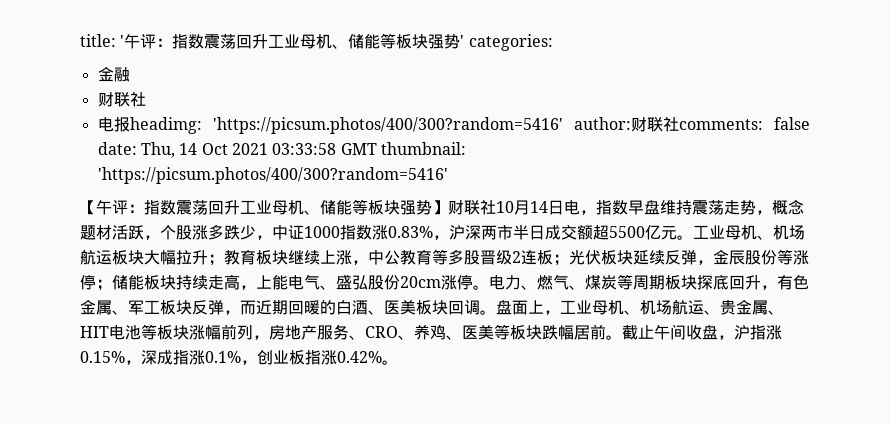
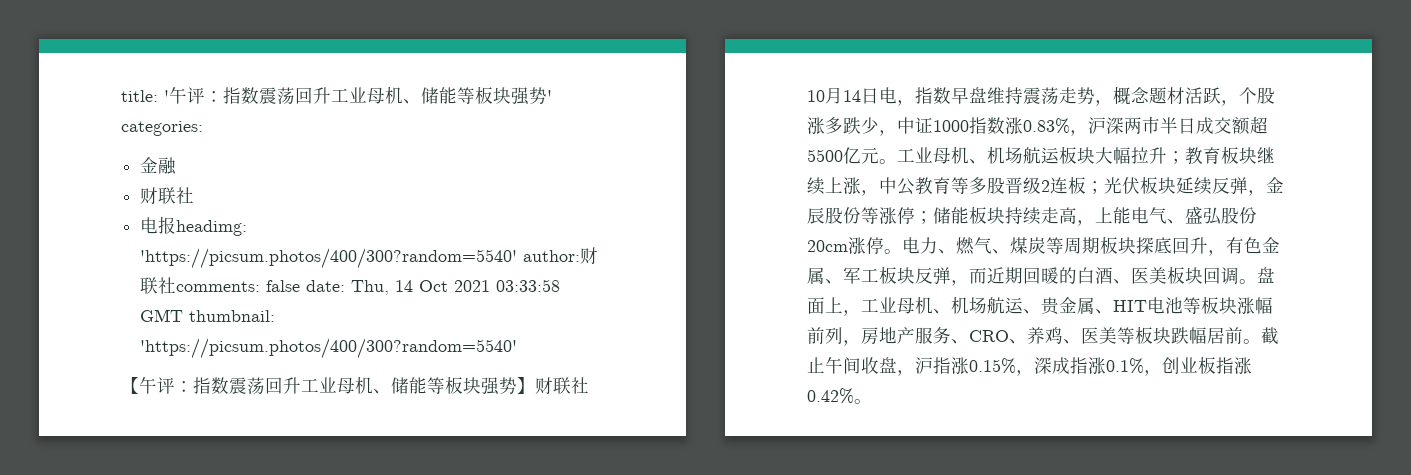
- 电报headimg: 'https://picsum.photos/400/300?random=5416' author:财联社comments: false date: Thu, 14 Oct 2021 03:33:58 GMT thumbnail: 'https://picsum.photos/400/300?random=5416'
+ 电报headimg: 'https://picsum.photos/400/300?random=5540' author:财联社comments: false date: Thu, 14 Oct 2021 03:33:58 GMT thumbnail: 'https://picsum.photos/400/300?random=5540'

